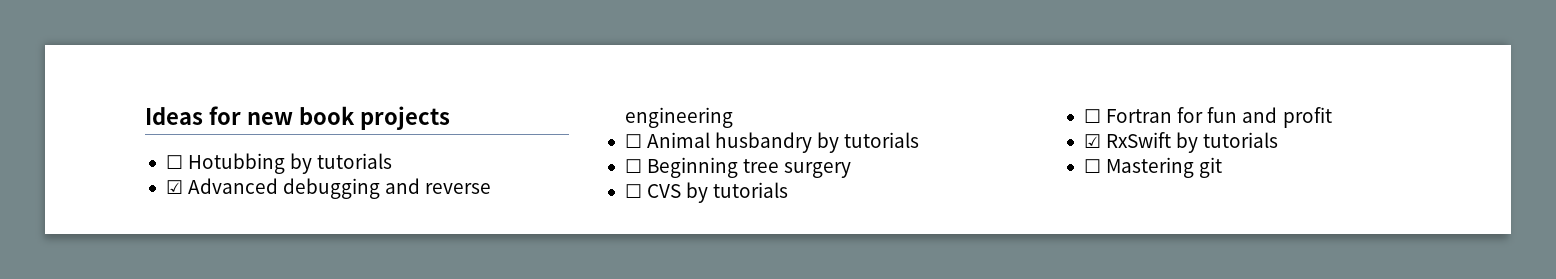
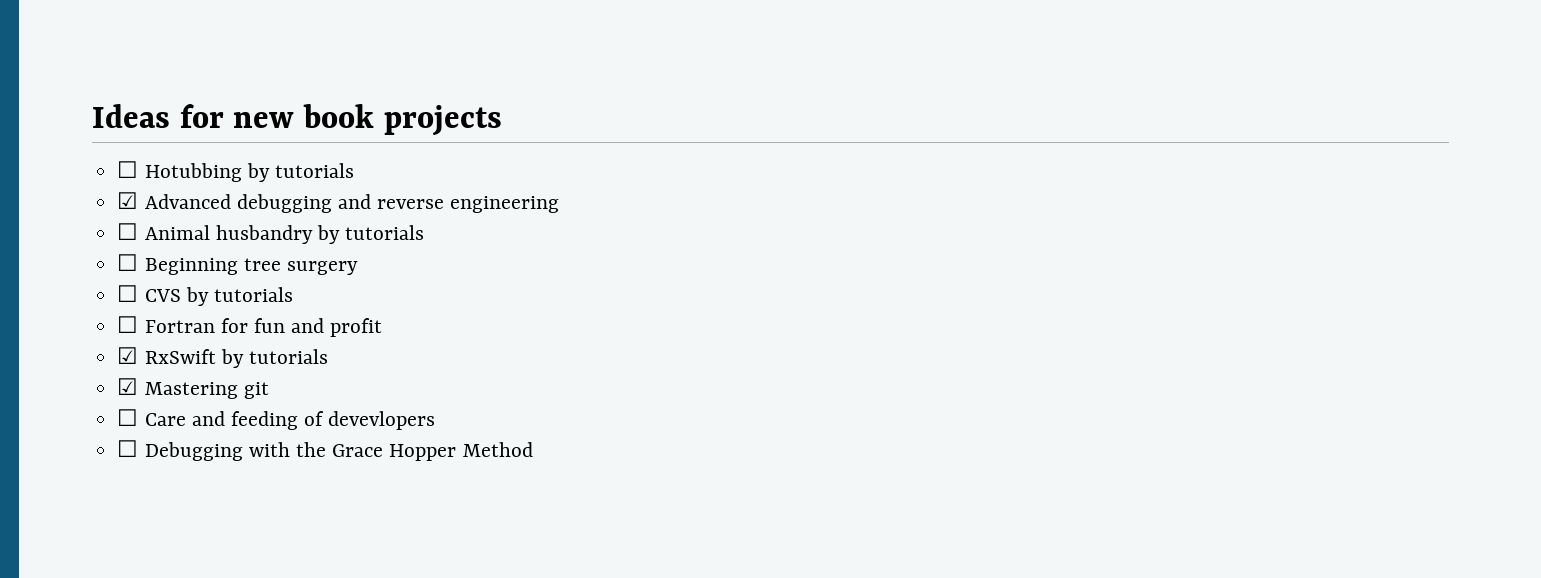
- ☐ Mastering git
+ ☑ Mastering git
+ ☐ Care and feeding of devevlopers
+ ☐ Debugging with the Grace Hopper Method

